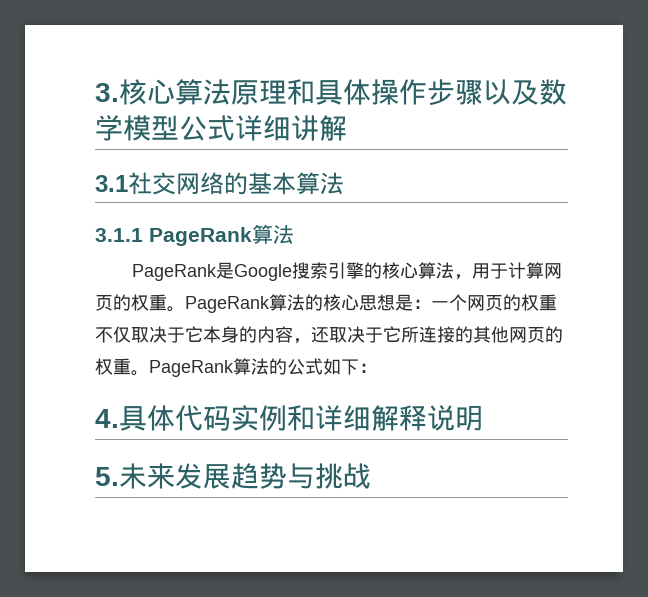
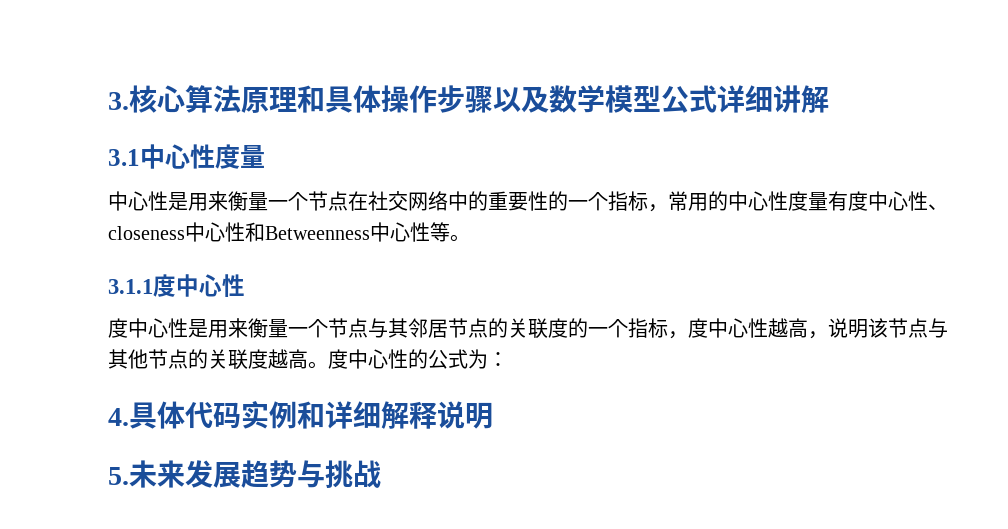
- 3.1社交网络的基本算法
- 3.1.1 PageRank算法
- PageRank是Google搜索引擎的核心算法，用于计算网页的权重。PageRank算法的核心思想是：一个网页的权重不仅取决于它本身的内容，还取决于它所连接的其他网页的权重。PageRank算法的公式如下：
+ 3.1中心性度量
+ 中心性是用来衡量一个节点在社交网络中的重要性的一个指标，常用的中心性度量有度中心性、closeness中心性和Betweenness中心性等。
+ 3.1.1度中心性
+ 度中心性是用来衡量一个节点与其邻居节点的关联度的一个指标，度中心性越高，说明该节点与其他节点的关联度越高。度中心性的公式为：

